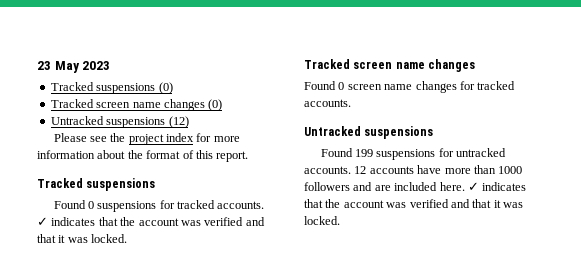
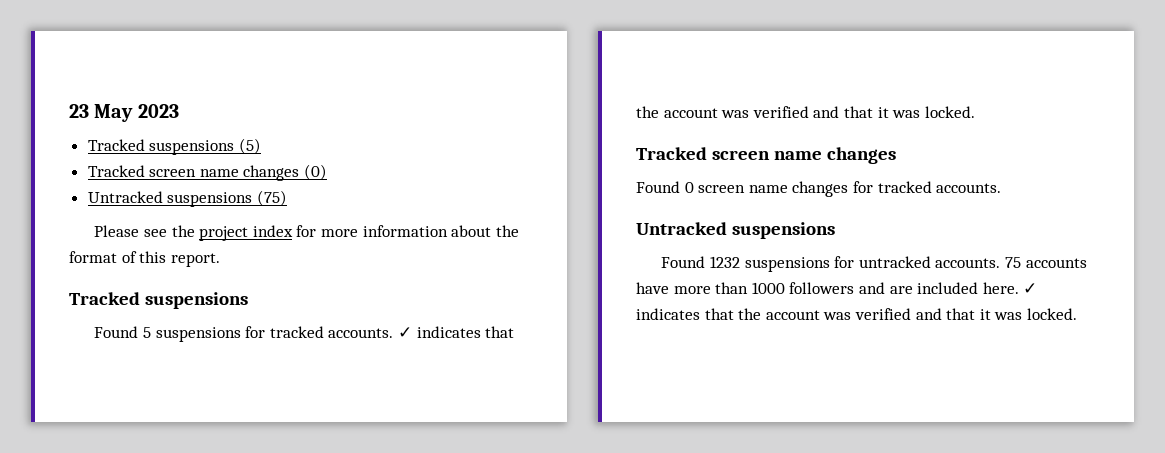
- Tracked suspensions (0)
+ Tracked suspensions (5)
- Untracked suspensions (12)
+ Untracked suspensions (75)
- Found 0 suspensions for tracked accounts.
+ Found 5 suspensions for tracked accounts.
- Found 199 suspensions for untracked accounts.
+ Found 1232 suspensions for untracked accounts.
- 12 accounts have more than 1000 followers and are included here.
+ 75 accounts have more than 1000 followers and are included here.

